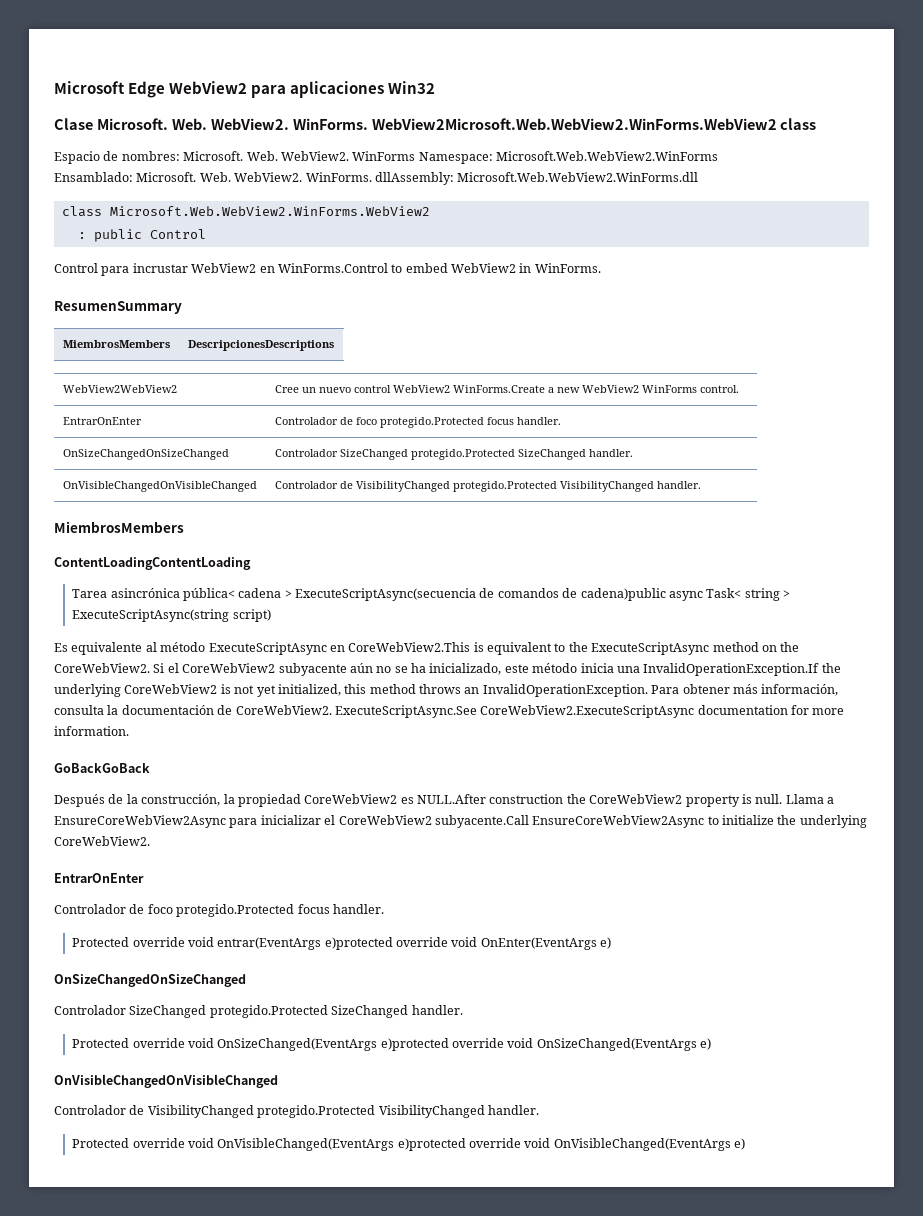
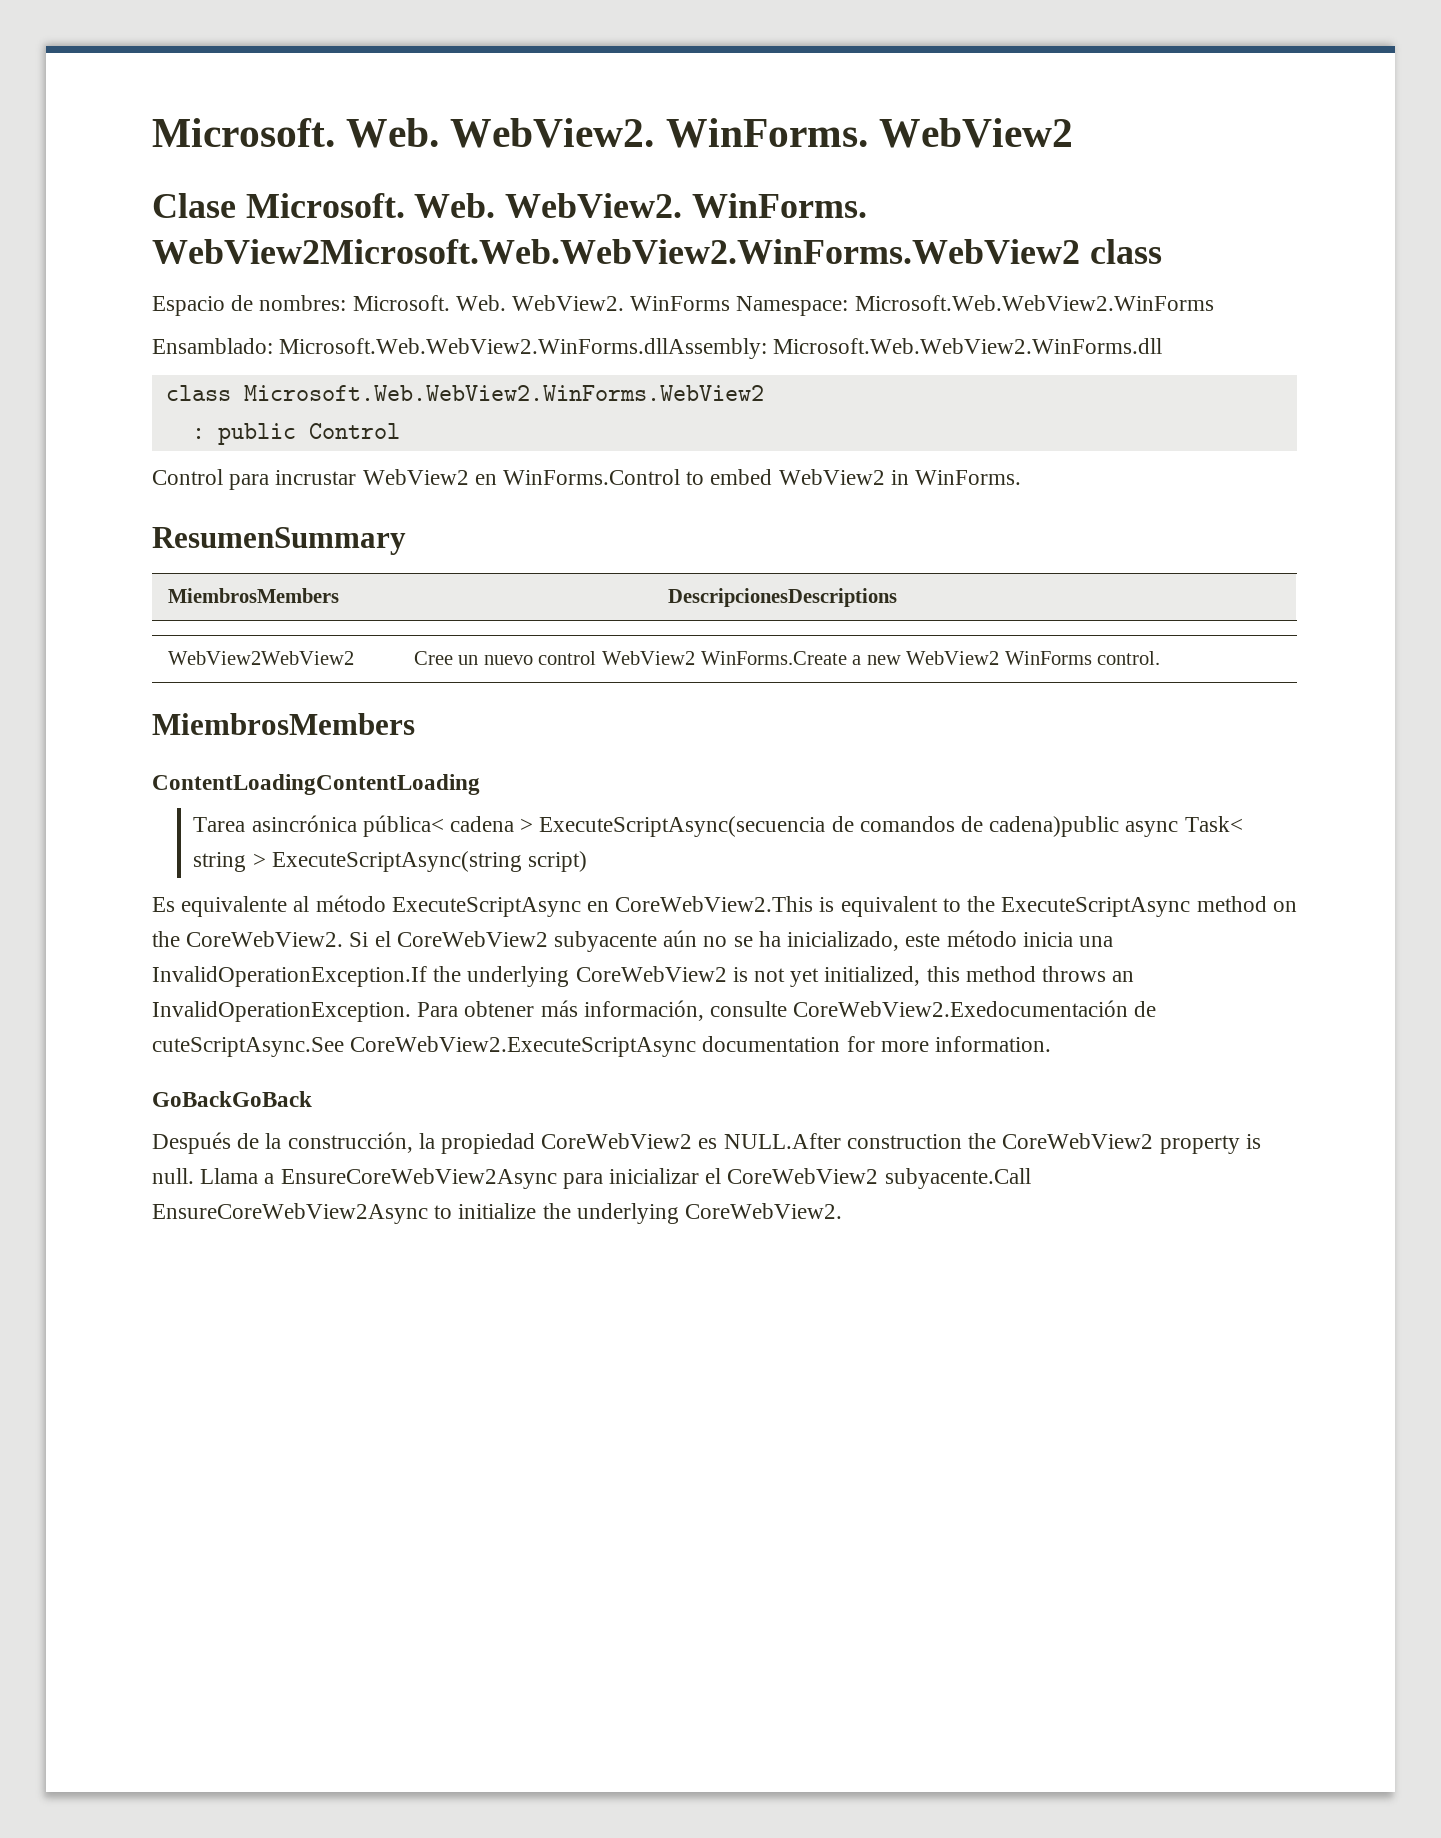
- Microsoft Edge WebView2 para aplicaciones Win32
+ Microsoft. Web. WebView2. WinForms. WebView2
- Ensamblado: Microsoft. Web. WebView2. WinForms. dllAssembly: Microsoft.Web.WebView2.WinForms.dll
+ Ensamblado: Microsoft.Web.WebView2.WinForms.dllAssembly: Microsoft.Web.WebView2.WinForms.dll
- EntrarOnEnter | Controlador de foco protegido.Protected focus handler.
- OnSizeChangedOnSizeChanged | Controlador SizeChanged protegido.Protected SizeChanged handler.
- OnVisibleChangedOnVisibleChanged | Controlador de VisibilityChanged protegido.Protected VisibilityChanged handler.
- Para obtener más información, consulta la documentación de CoreWebView2. ExecuteScriptAsync.See CoreWebView2.ExecuteScriptAsync documentation for more information.
+ Para obtener más información, consulte CoreWebView2.Exedocumentación de cuteScriptAsync.See CoreWebView2.ExecuteScriptAsync documentation for more information.
  Llama a EnsureCoreWebView2Async para inicializar el CoreWebView2 subyacente.Call EnsureCoreWebView2Async to initialize the underlying CoreWebView2.
- EntrarOnEnter
- Controlador de foco protegido.Protected focus handler.
- Protected override void entrar(EventArgs e)protected override void OnEnter(EventArgs e)
- OnSizeChangedOnSizeChanged
- Controlador SizeChanged protegido.Protected SizeChanged handler.
- Protected override void OnSizeChanged(EventArgs e)protected override void OnSizeChanged(EventArgs e)
- OnVisibleChangedOnVisibleChanged
- Controlador de VisibilityChanged protegido.Protected VisibilityChanged handler.
- Protected override void OnVisibleChanged(EventArgs e)protected override void OnVisibleChanged(EventArgs e)

